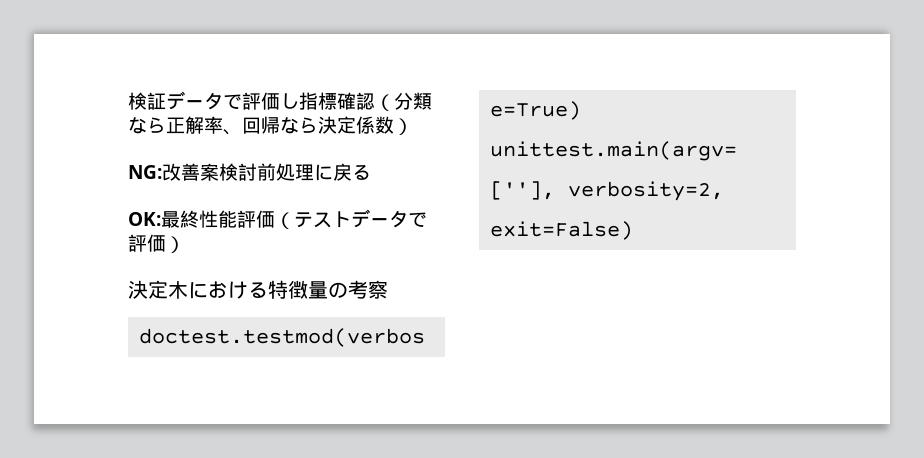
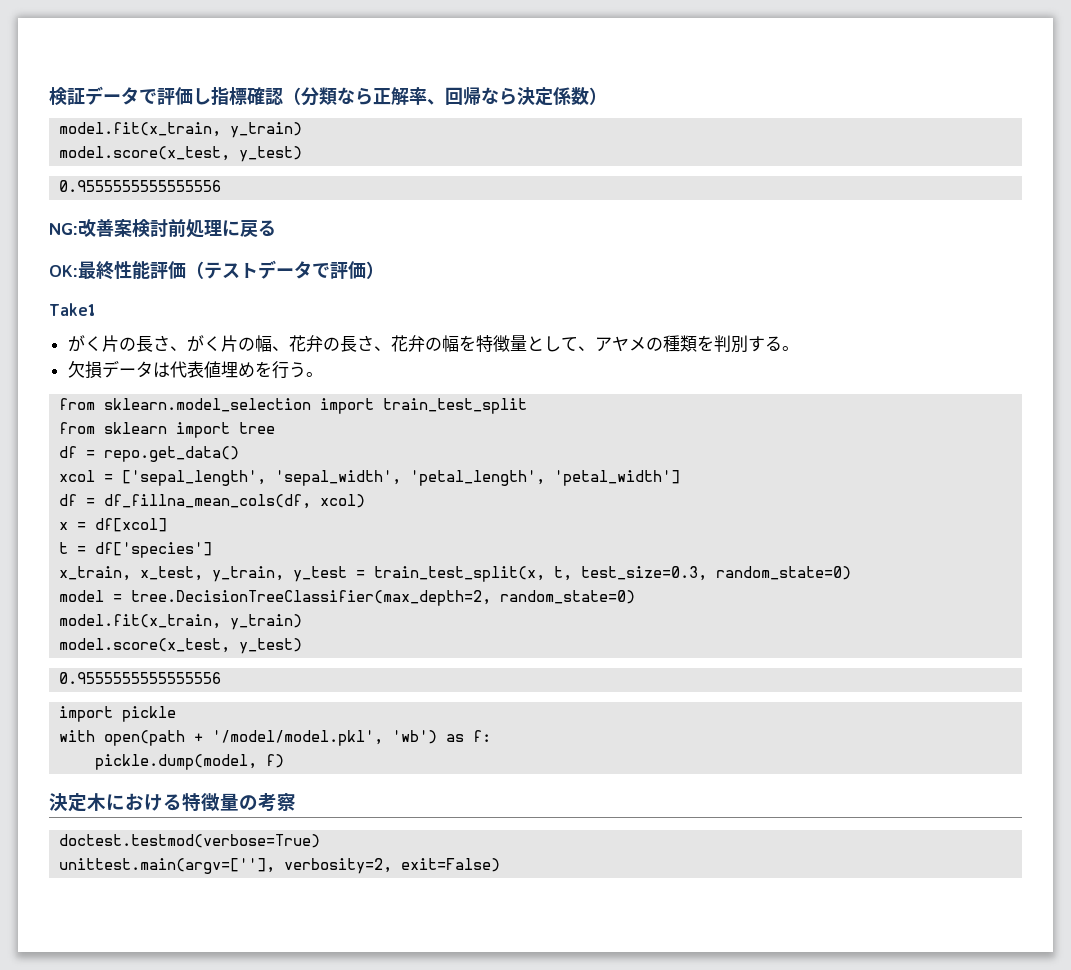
  検証データで評価し指標確認（分類なら正解率、回帰なら決定係数）
+ model.fit(x_train, y_train)
+ model.score(x_test, y_test)
+ 0.9555555555555556
+ Take1
+ がく片の長さ、がく片の幅、花弁の長さ、花弁の幅を特徴量として、アヤメの種類を判別する。
+ 欠損データは代表値埋めを行う。
+ from sklearn.model_selection import train_test_split
+ from sklearn import tree
+ df = repo.get_data()
+ xcol = ['sepal_length', 'sepal_width', 'petal_length', 'petal_width']
+ df = df_fillna_mean_cols(df, xcol)
+ x = df[xcol]
+ t = df['species']
+ x_train, x_test, y_train, y_test = train_test_split(x, t, test_size=0.3, random_state=0)
+ model = tree.DecisionTreeClassifier(max_depth=2, random_state=0)
+ model.fit(x_train, y_train)
+ model.score(x_test, y_test)
+ 0.9555555555555556
+ import pickle
+ with open(path + '/model/model.pkl', 'wb') as f:
+ pickle.dump(model, f)

